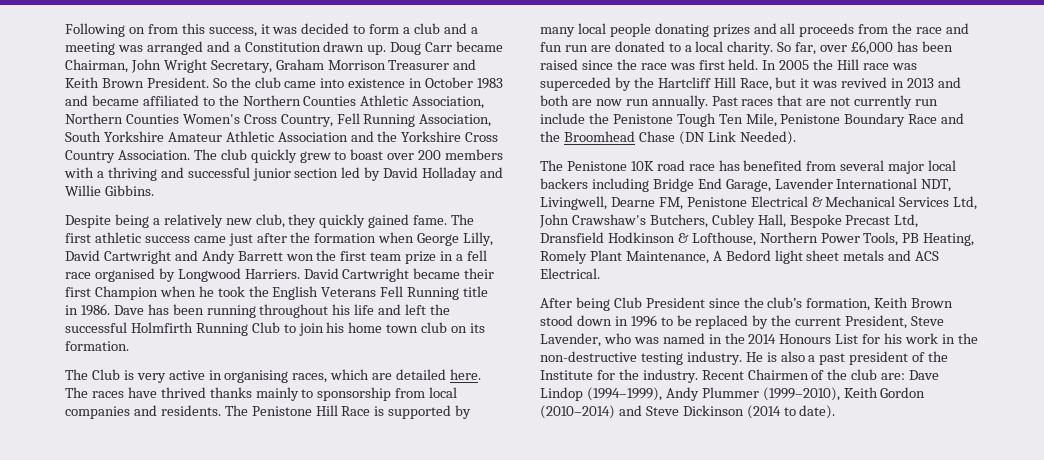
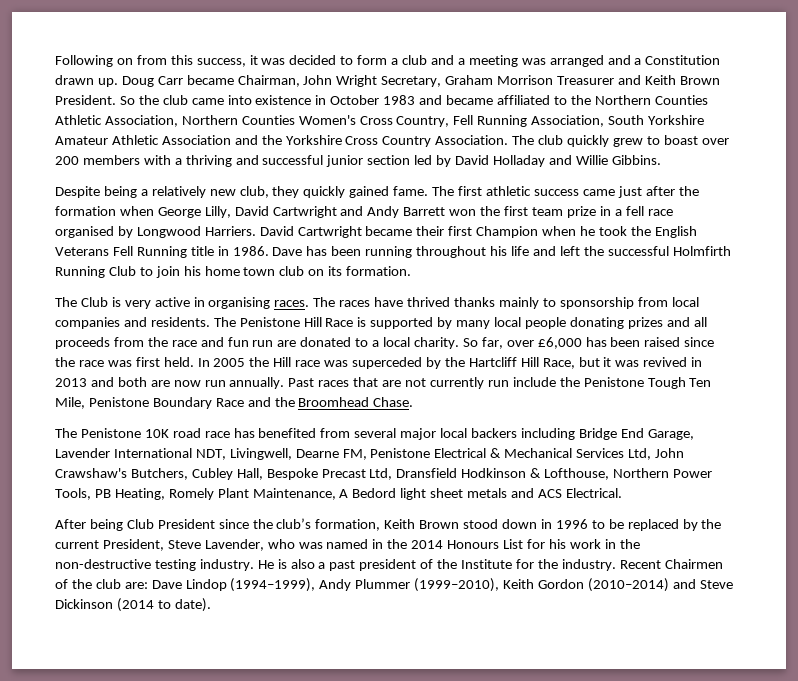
- The Club is very active in organising races, which are detailed here.
+ The Club is very active in organising races.
- Past races that are not currently run include the Penistone Tough Ten Mile, Penistone Boundary Race and the Broomhead Chase (DN Link Needed).
+ Past races that are not currently run include the Penistone Tough Ten Mile, Penistone Boundary Race and the Broomhead Chase.

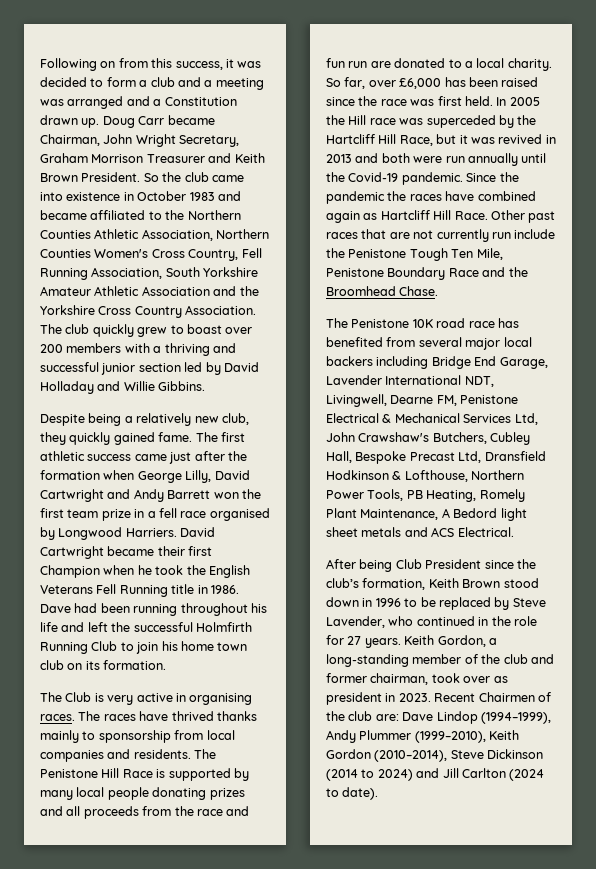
- Dave has been running throughout his life and left the successful Holmfirth Running Club to join his home town club on its formation.
+ Dave had been running throughout his life and left the successful Holmfirth Running Club to join his home town club on its formation.
- In 2005 the Hill race was superceded by the Hartcliff Hill Race, but it was revived in 2013 and both are now run annually. Past races that are not currently run include the Penistone Tough Ten Mile, Penistone Boundary Race and the Broomhead Chase.
+ In 2005 the Hill race was superceded by the Hartcliff Hill Race, but it was revived in 2013 and both were run annually until the Covid-19 pandemic. Since the pandemic the races have combined again as Hartcliff Hill Race. Other past races that are not currently run include the Penistone Tough Ten Mile, Penistone Boundary Race and the Broomhead Chase.
- After being Club President since the club’s formation, Keith Brown stood down in 1996 to be replaced by the current President, Steve Lavender, who was named in the 2014 Honours List for his work in the non-destructive testing industry. He is also a past president of the Institute for the industry.
+ After being Club President since the club’s formation, Keith Brown stood down in 1996 to be replaced by Steve Lavender, who continued in the role for 27 years. Keith Gordon, a long-standing member of the club and former chairman, took over as president in 2023.
- Recent Chairmen of the club are: Dave Lindop (1994–1999), Andy Plummer (1999–2010), Keith Gordon (2010–2014) and Steve Dickinson (2014 to date).
+ Recent Chairmen of the club are: Dave Lindop (1994–1999), Andy Plummer (1999–2010), Keith Gordon (2010–2014), Steve Dickinson (2014 to 2024) and Jill Carlton (2024 to date).

